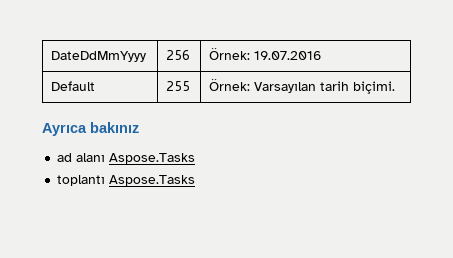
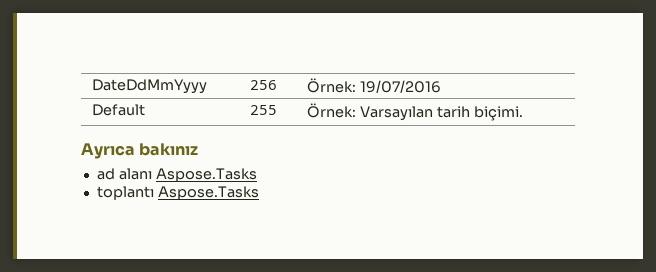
- DateDdMmYyyy | 256 | Örnek: 19.07.2016
+ DateDdMmYyyy | 256 | Örnek: 19/07/2016

